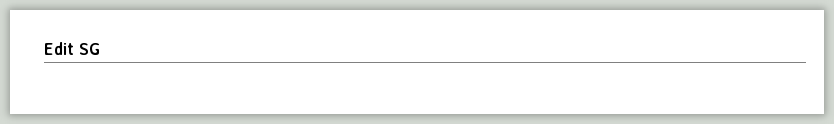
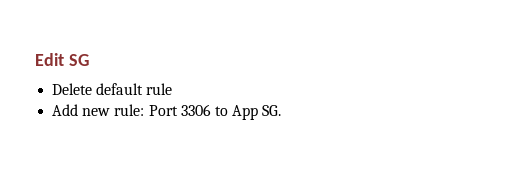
+ Delete default rule
+ Add new rule: Port 3306 to App SG.

